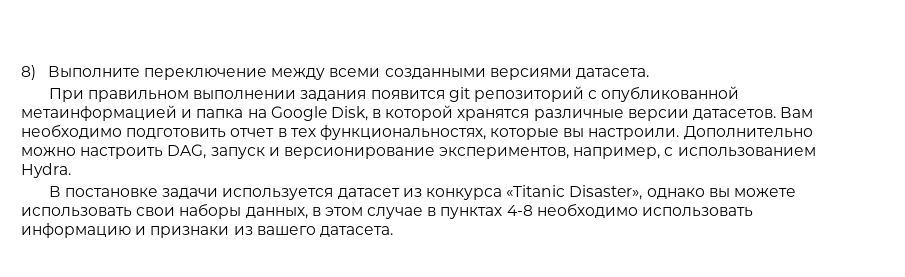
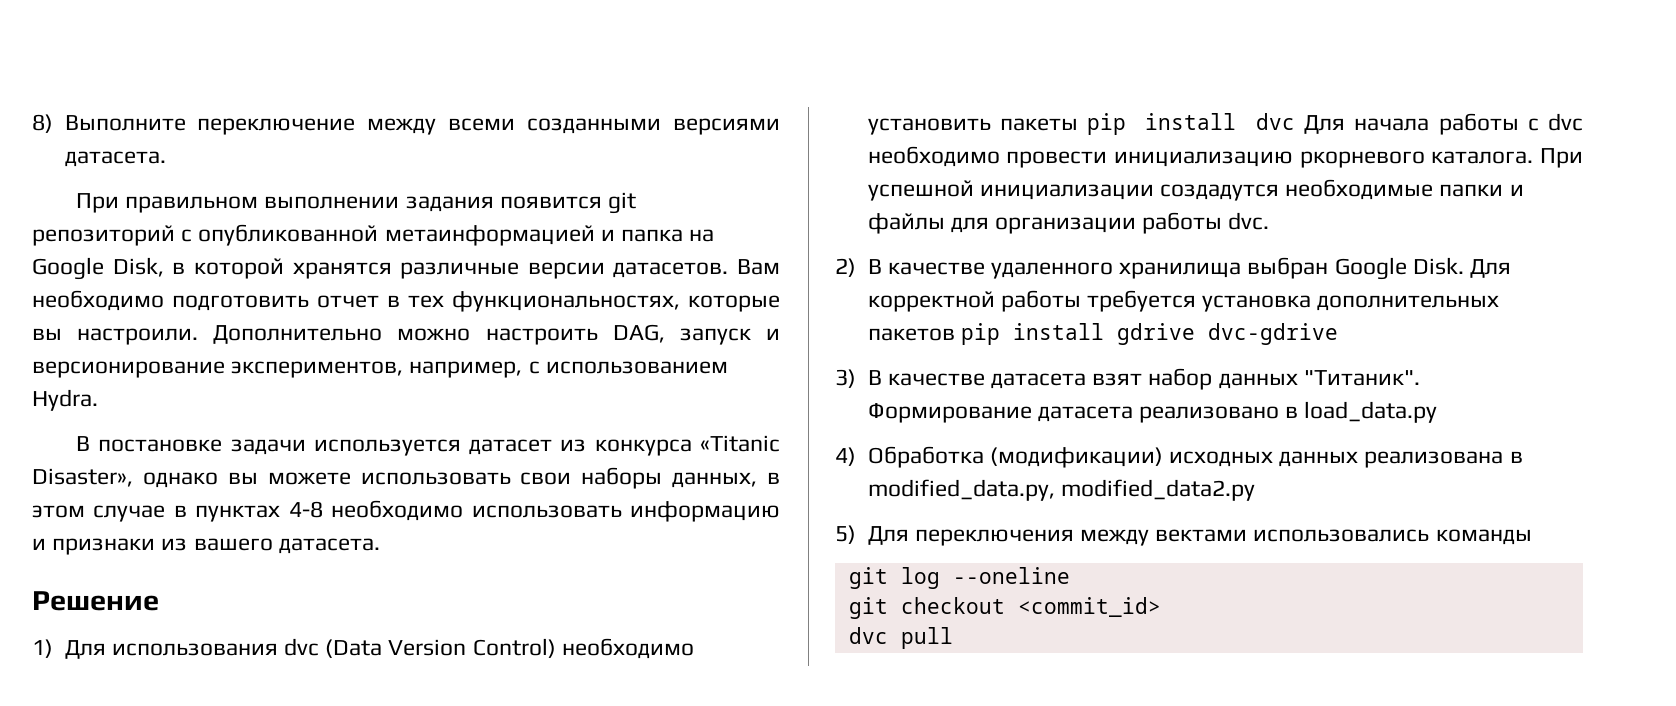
+ Решение
+ 1) Для использования dvc (Data Version Control) необходимо установить пакеты pip install dvc Для начала работы с dvc необходимо провести инициализацию ркорневого каталога. При успешной инициализации создадутся необходимые папки и файлы для организации работы dvc.
+ 2) В качестве удаленного хранилища выбран Google Disk. Для корректной работы требуется установка дополнительных пакетов pip install gdrive dvc-gdrive
+ 3) В качестве датасета взят набор данных "Титаник". Формирование датасета реализовано в load_data.py
+ 4) Обработка (модификации) исходных данных реализована в modified_data.py, modified_data2.py
+ 5) Для переключения между вектами использовались команды
+ git log --oneline
+ git checkout <commit_id>
+ dvc pull

